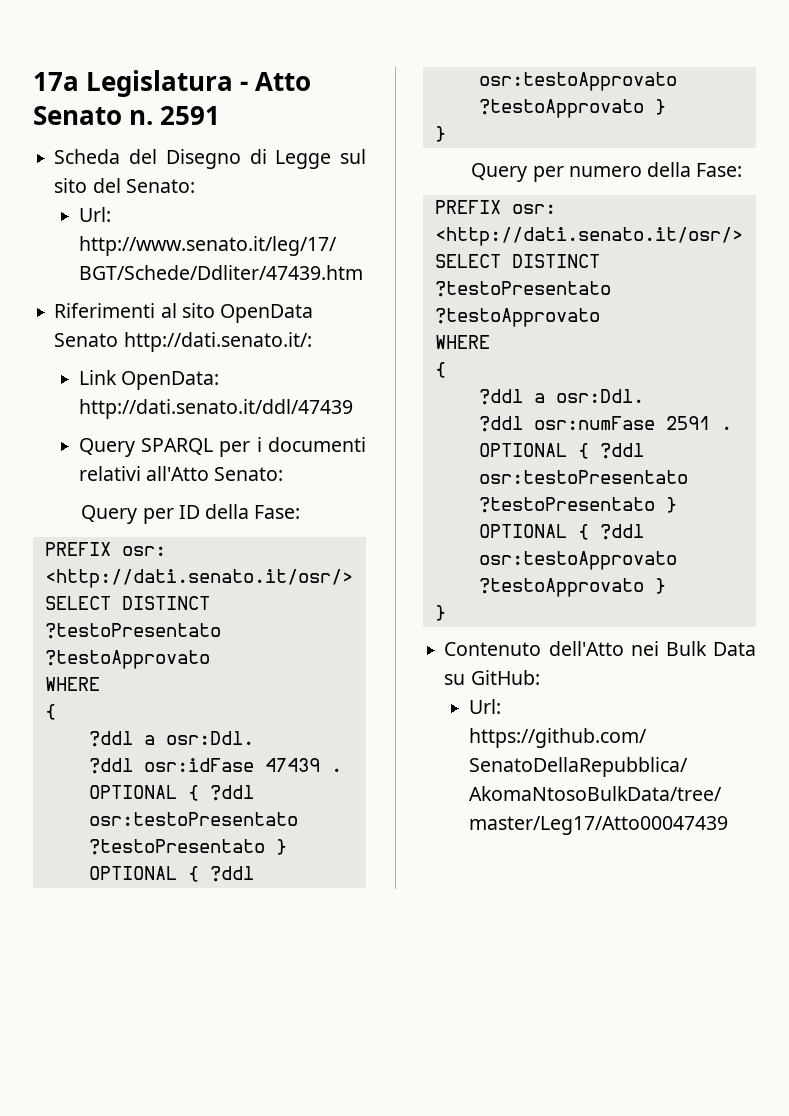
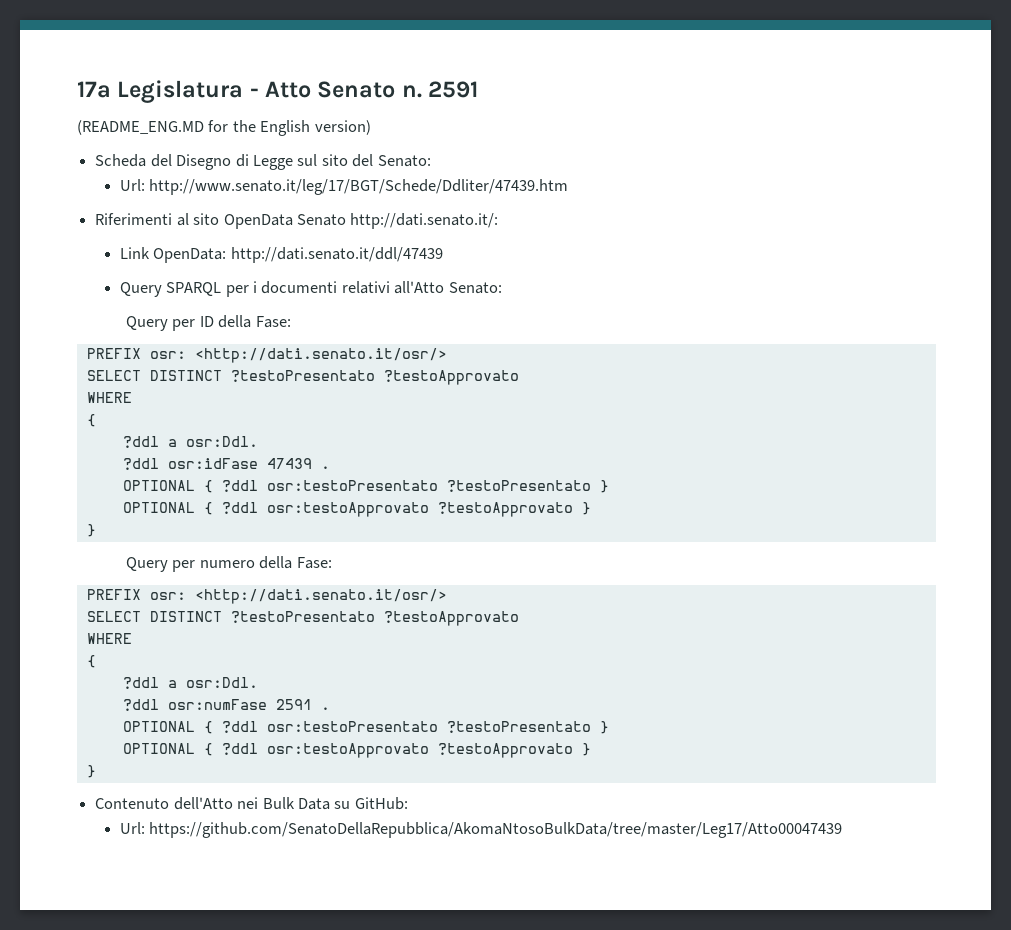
+ (README_ENG.MD for the English version)

